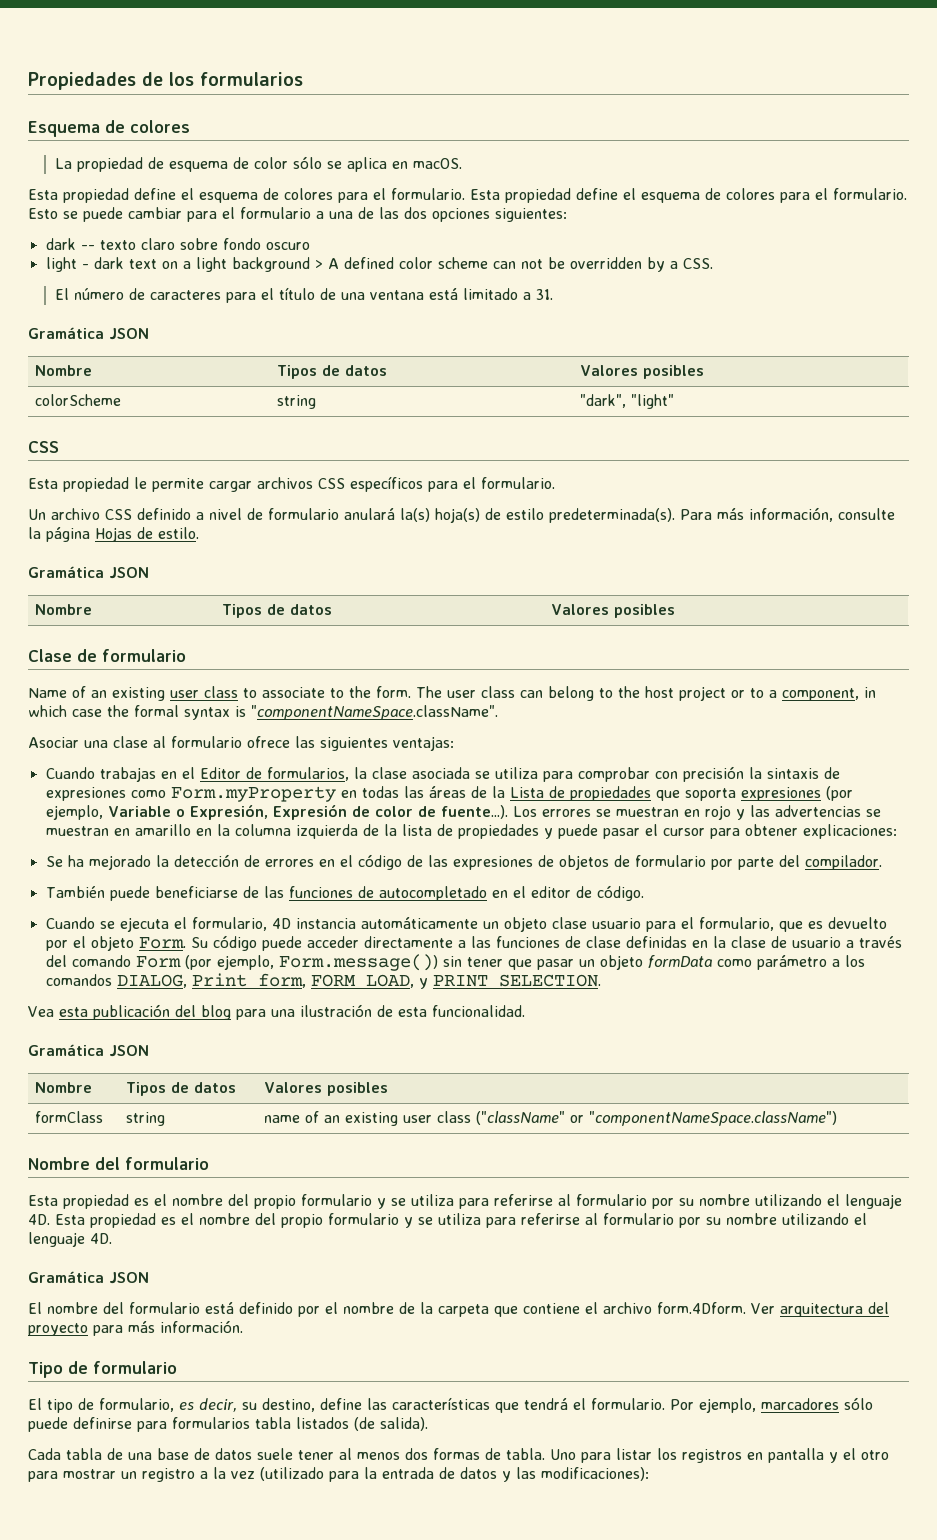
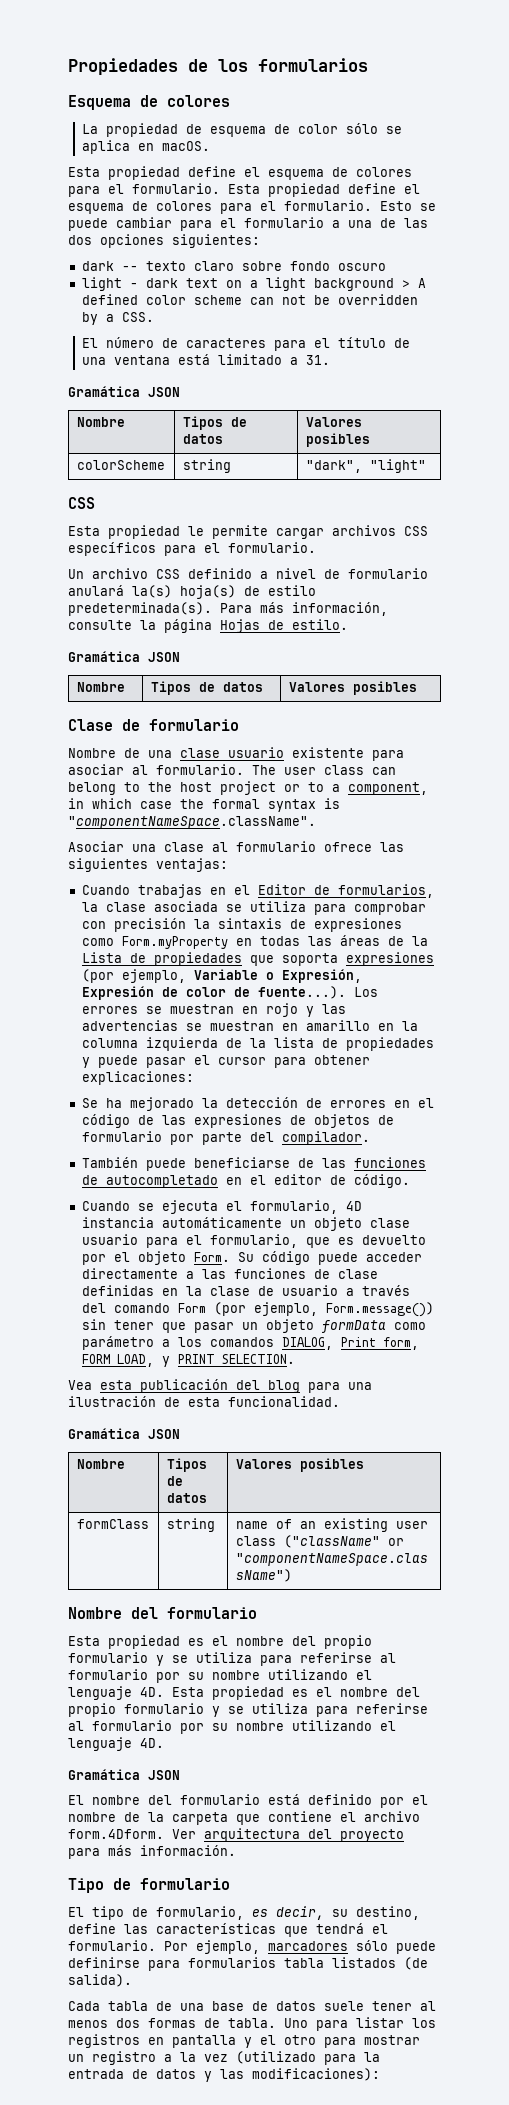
- Name of an existing user class to associate to the form.
+ Nombre de una clase usuario existente para asociar al formulario.

